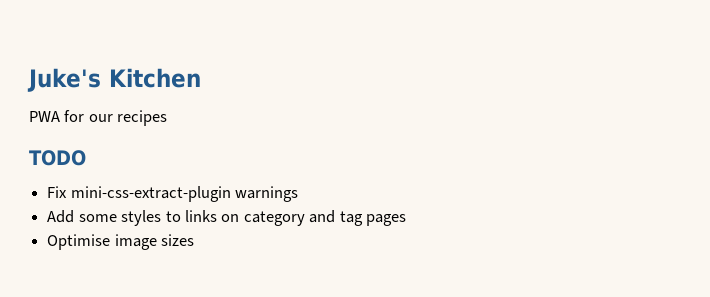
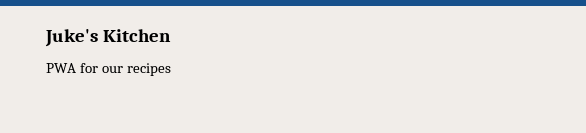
- TODO
- Fix mini-css-extract-plugin warnings
- Add some styles to links on category and tag pages
- Optimise image sizes

